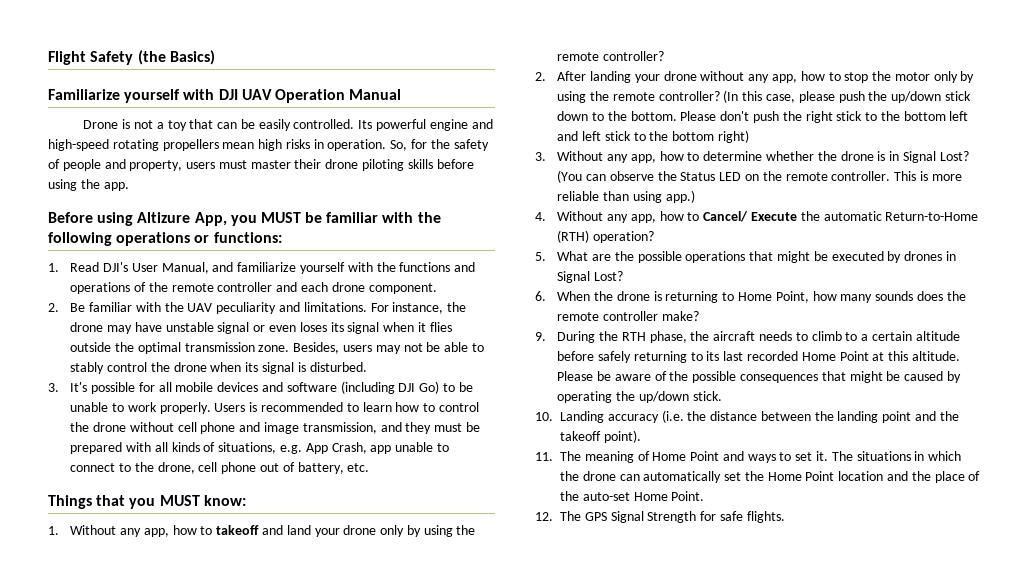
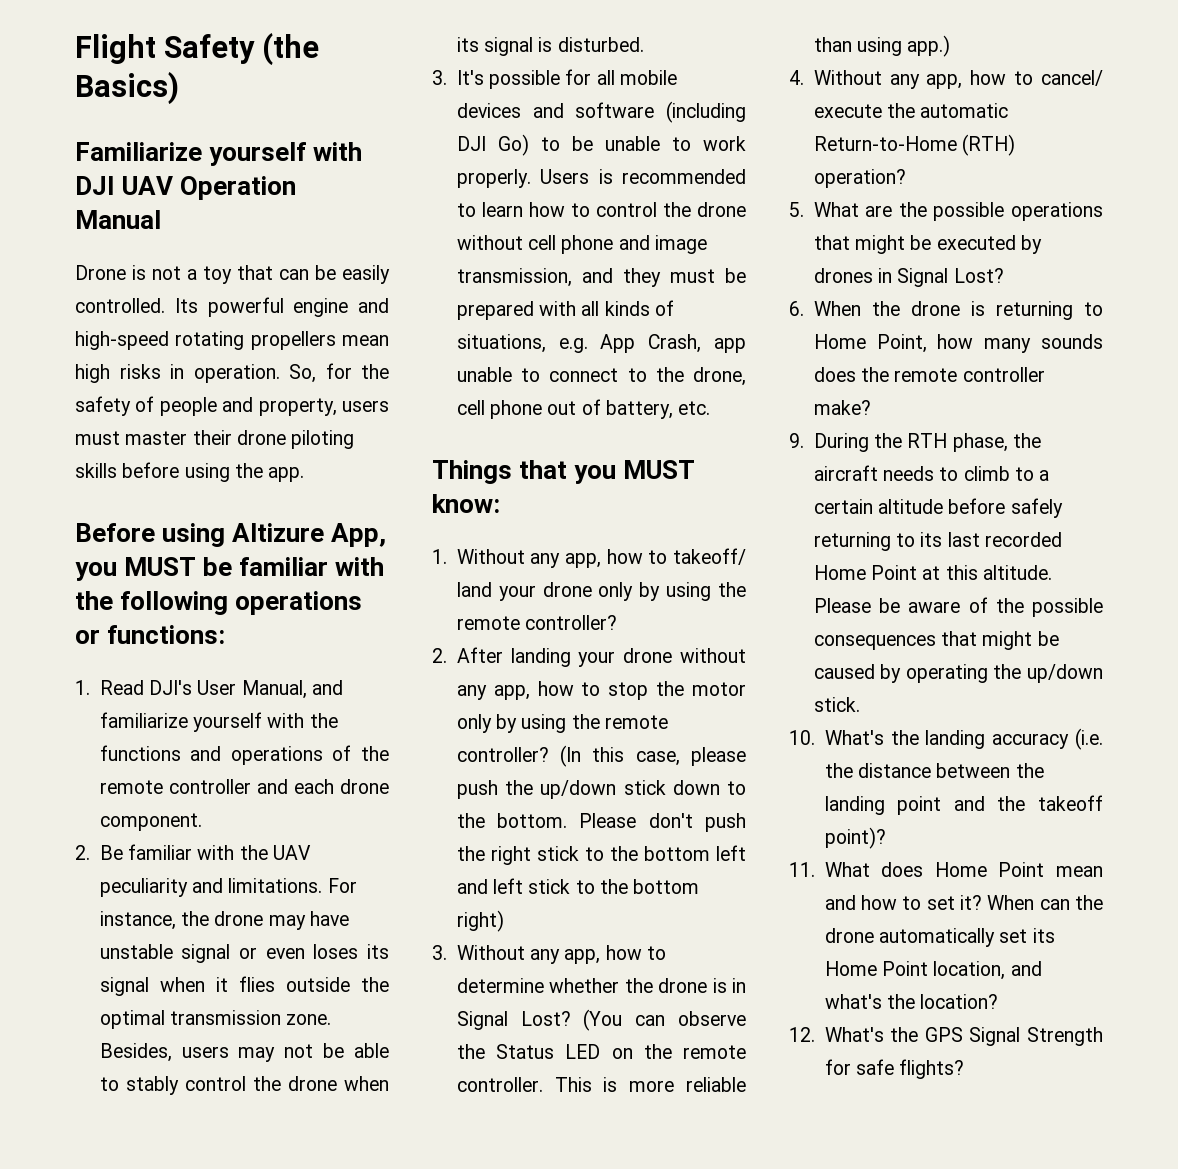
- 1. Without any app, how to takeoff and land your drone only by using the remote controller?
+ 1. Without any app, how to takeoff/ land your drone only by using the remote controller?
- 4. Without any app, how to Cancel/ Execute the automatic Return-to-Home (RTH) operation?
+ 4. Without any app, how to cancel/ execute the automatic Return-to-Home (RTH) operation?
- 10. Landing accuracy (i.e. the distance between the landing point and the takeoff point).
+ 10. What's the landing accuracy (i.e. the distance between the landing point and the takeoff point)?
- 11. The meaning of Home Point and ways to set it. The situations in which the drone can automatically set the Home Point location and the place of the auto-set Home Point.
+ 11. What does Home Point mean and how to set it? When can the drone automatically set its Home Point location, and what's the location?
- 12. The GPS Signal Strength for safe flights.
+ 12. What's the GPS Signal Strength for safe flights?

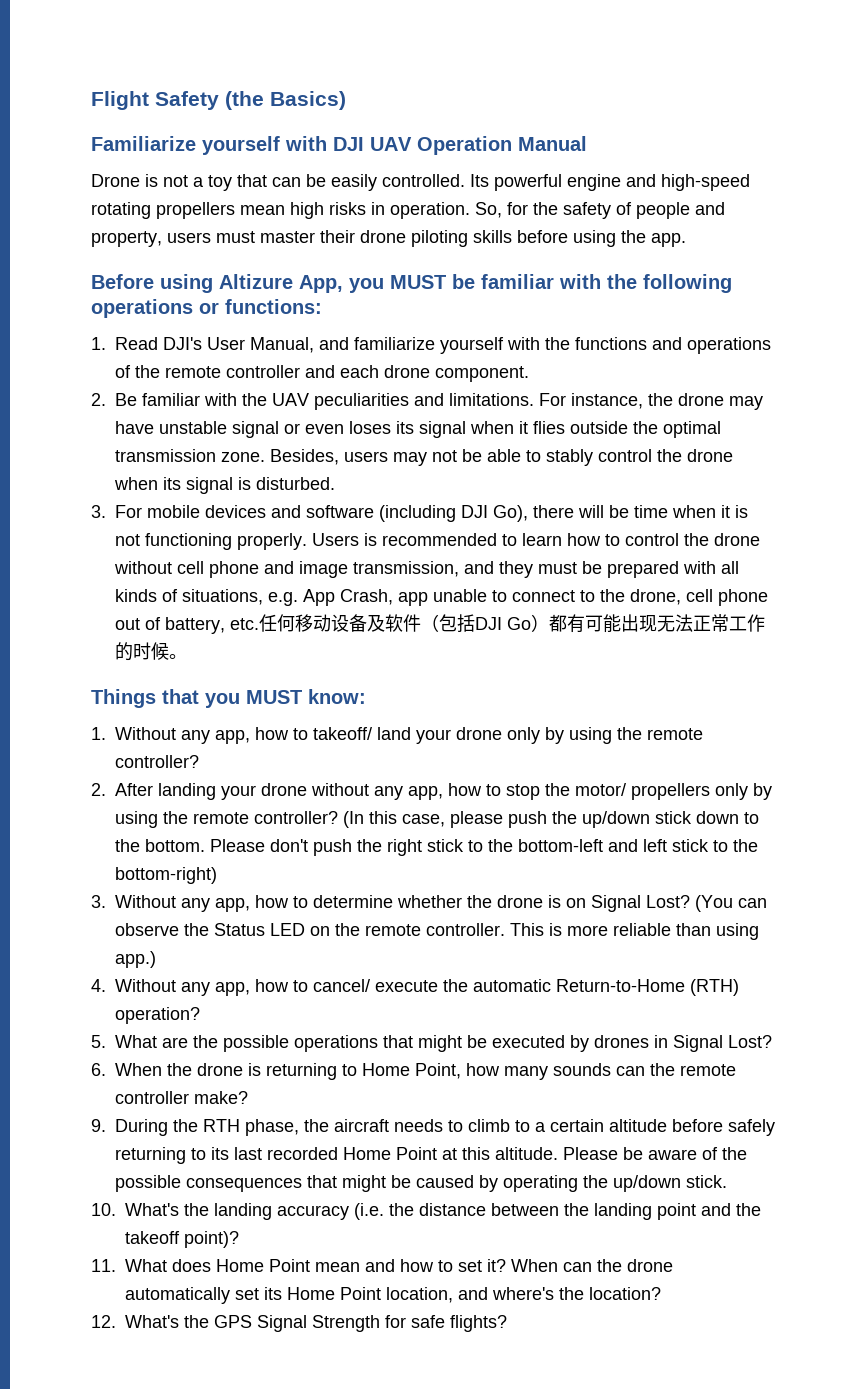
- 2. Be familiar with the UAV peculiarity and limitations.
+ 2. Be familiar with the UAV peculiarities and limitations.
- 3. It's possible for all mobile devices and software (including DJI Go) to be unable to work properly.
+ 3. For mobile devices and software (including DJI Go), there will be time when it is not functioning properly.
- Users is recommended to learn how to control the drone without cell phone and image transmission, and they must be prepared with all kinds of situations, e.g. App Crash, app unable to connect to the drone, cell phone out of battery, etc.
+ Users is recommended to learn how to control the drone without cell phone and image transmission, and they must be prepared with all kinds of situations, e.g. App Crash, app unable to connect to the drone, cell phone out of battery, etc.任何移动设备及软件（包括DJI Go）都有可能出现无法正常工作的时候。
- 2. After landing your drone without any app, how to stop the motor only by using the remote controller?
+ 2. After landing your drone without any app, how to stop the motor/ propellers only by using the remote controller?
- Please don't push the right stick to the bottom left and left stick to the bottom right)
+ Please don't push the right stick to the bottom-left and left stick to the bottom-right)
- 3. Without any app, how to determine whether the drone is in Signal Lost?
+ 3. Without any app, how to determine whether the drone is on Signal Lost?
- 6. When the drone is returning to Home Point, how many sounds does the remote controller make?
+ 6. When the drone is returning to Home Point, how many sounds can the remote controller make?
- When can the drone automatically set its Home Point location, and what's the location?
+ When can the drone automatically set its Home Point location, and where's the location?

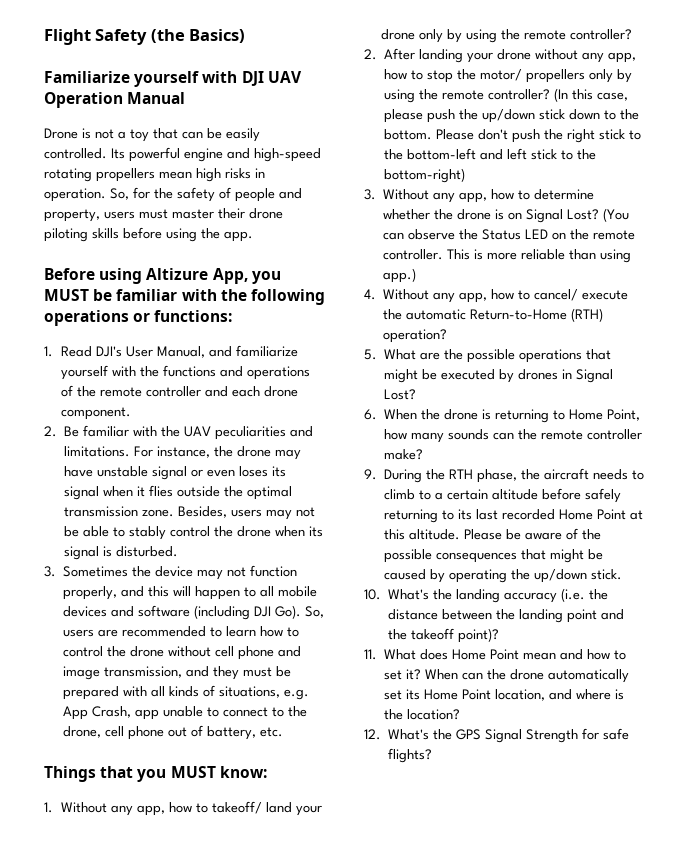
- 3. For mobile devices and software (including DJI Go), there will be time when it is not functioning properly. Users is recommended to learn how to control the drone without cell phone and image transmission, and they must be prepared with all kinds of situations, e.g. App Crash, app unable to connect to the drone, cell phone out of battery, etc.任何移动设备及软件（包括DJI Go）都有可能出现无法正常工作的时候。
+ 3. Sometimes the device may not function properly, and this will happen to all mobile devices and software (including DJI Go). So, users are recommended to learn how to control the drone without cell phone and image transmission, and they must be prepared with all kinds of situations, e.g. App Crash, app unable to connect to the drone, cell phone out of battery, etc.
- When can the drone automatically set its Home Point location, and where's the location?
+ When can the drone automatically set its Home Point location, and where is the location?

